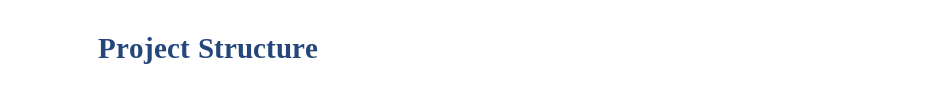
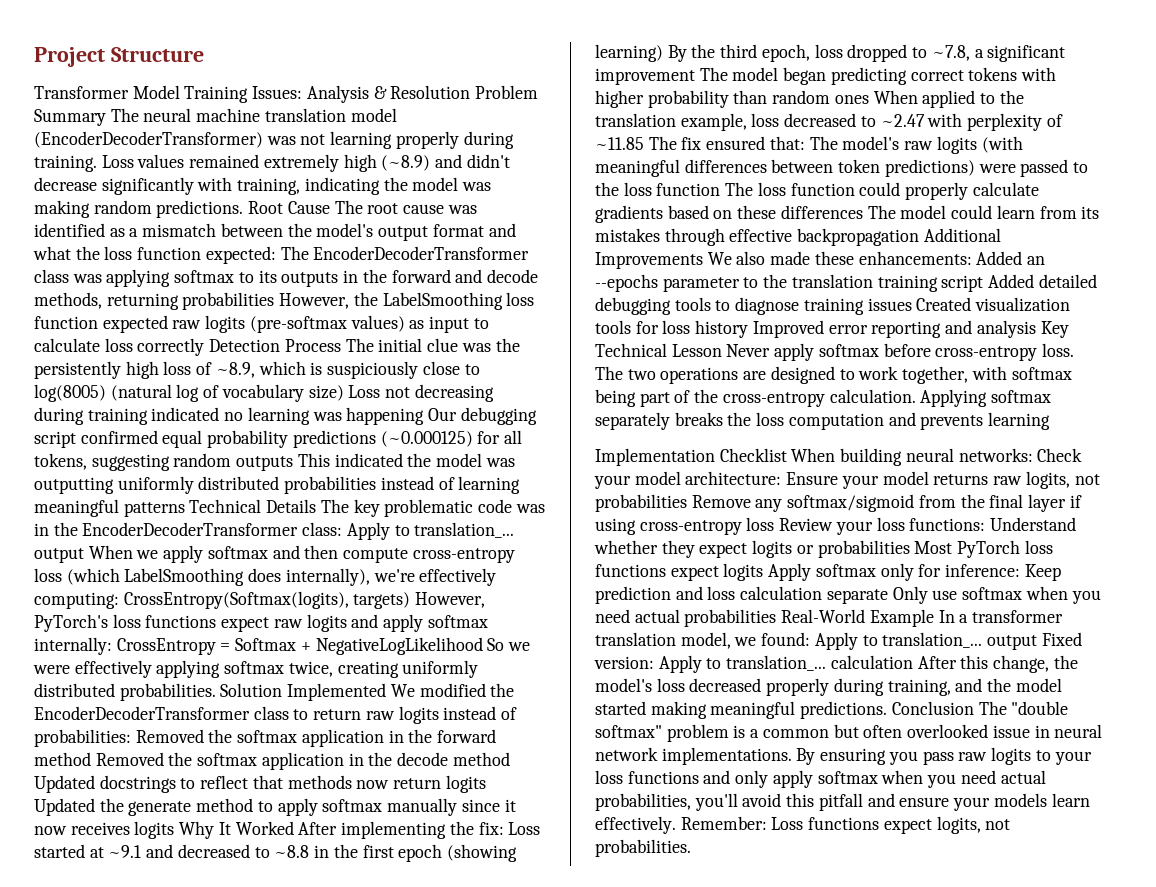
+ Transformer Model Training Issues: Analysis & Resolution Problem Summary The neural machine translation model (EncoderDecoderTransformer) was not learning properly during training. Loss values remained extremely high (~8.9) and didn't decrease significantly with training, indicating the model was making random predictions. Root Cause The root cause was identified as a mismatch between the model's output format and what the loss function expected: The EncoderDecoderTransformer class was applying softmax to its outputs in the forward and decode methods, returning probabilities However, the LabelSmoothing loss function expected raw logits (pre-softmax values) as input to calculate loss correctly Detection Process The initial clue was the persistently high loss of ~8.9, which is suspiciously close to log(8005) (natural log of vocabulary size) Loss not decreasing during training indicated no learning was happening Our debugging script confirmed equal probability predictions (~0.000125) for all tokens, suggesting random outputs This indicated the model was outputting uniformly distributed probabilities instead of learning meaningful patterns Technical Details The key problematic code was in the EncoderDecoderTransformer class: Apply to translation_... output When we apply softmax and then compute cross-entropy loss (which LabelSmoothing does internally), we're effectively computing: CrossEntropy(Softmax(logits), targets) However, PyTorch's loss functions expect raw logits and apply softmax internally: CrossEntropy = Softmax + NegativeLogLikelihood So we were effectively applying softmax twice, creating uniformly distributed probabilities. Solution Implemented We modified the EncoderDecoderTransformer class to return raw logits instead of probabilities: Removed the softmax application in the forward method Removed the softmax application in the decode method Updated docstrings to reflect that methods now return logits Updated the generate method to apply softmax manually since it now receives logits Why It Worked After implementing the fix: Loss started at ~9.1 and decreased to ~8.8 in the first epoch (showing learning) By the third epoch, loss dropped to ~7.8, a significant improvement The model began predicting correct tokens with higher probability than random ones When applied to the translation example, loss decreased to ~2.47 with perplexity of ~11.85 The fix ensured that: The model's raw logits (with meaningful differences between token predictions) were passed to the loss function The loss function could properly calculate gradients based on these differences The model could learn from its mistakes through effective backpropagation Additional Improvements We also made these enhancements: Added an --epochs parameter to the translation training script Added detailed debugging tools to diagnose training issues Created visualization tools for loss history Improved error reporting and analysis Key Technical Lesson Never apply softmax before cross-entropy loss. The two operations are designed to work together, with softmax being part of the cross-entropy calculation. Applying softmax separately breaks the loss computation and prevents learning
+ Implementation Checklist When building neural networks: Check your model architecture: Ensure your model returns raw logits, not probabilities Remove any softmax/sigmoid from the final layer if using cross-entropy loss Review your loss functions: Understand whether they expect logits or probabilities Most PyTorch loss functions expect logits Apply softmax only for inference: Keep prediction and loss calculation separate Only use softmax when you need actual probabilities Real-World Example In a transformer translation model, we found: Apply to translation_... output Fixed version: Apply to translation_... calculation After this change, the model's loss decreased properly during training, and the model started making meaningful predictions. Conclusion The "double softmax" problem is a common but often overlooked issue in neural network implementations. By ensuring you pass raw logits to your loss functions and only apply softmax when you need actual probabilities, you'll avoid this pitfall and ensure your models learn effectively. Remember: Loss functions expect logits, not probabilities.

